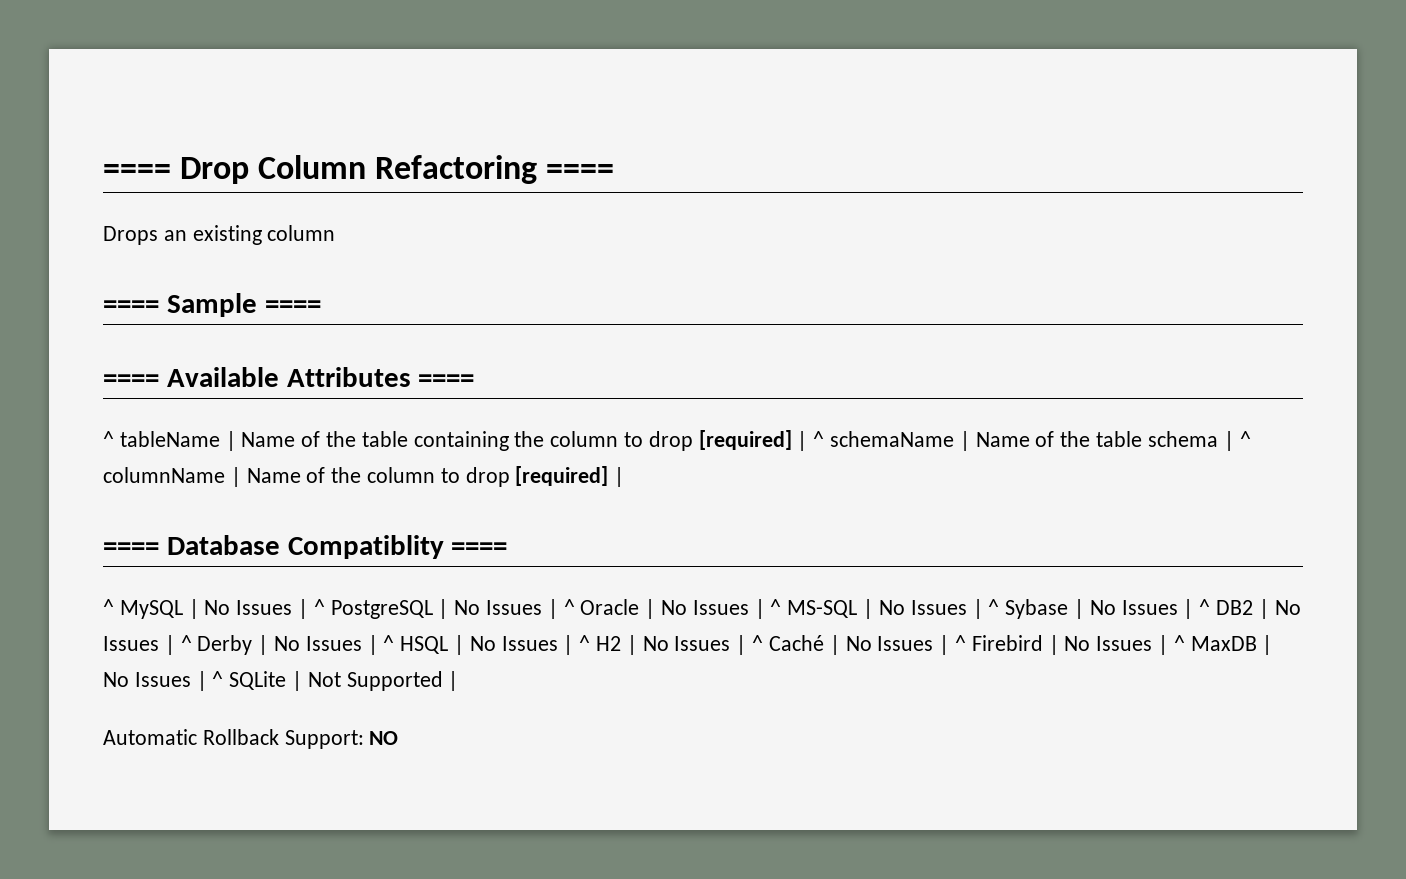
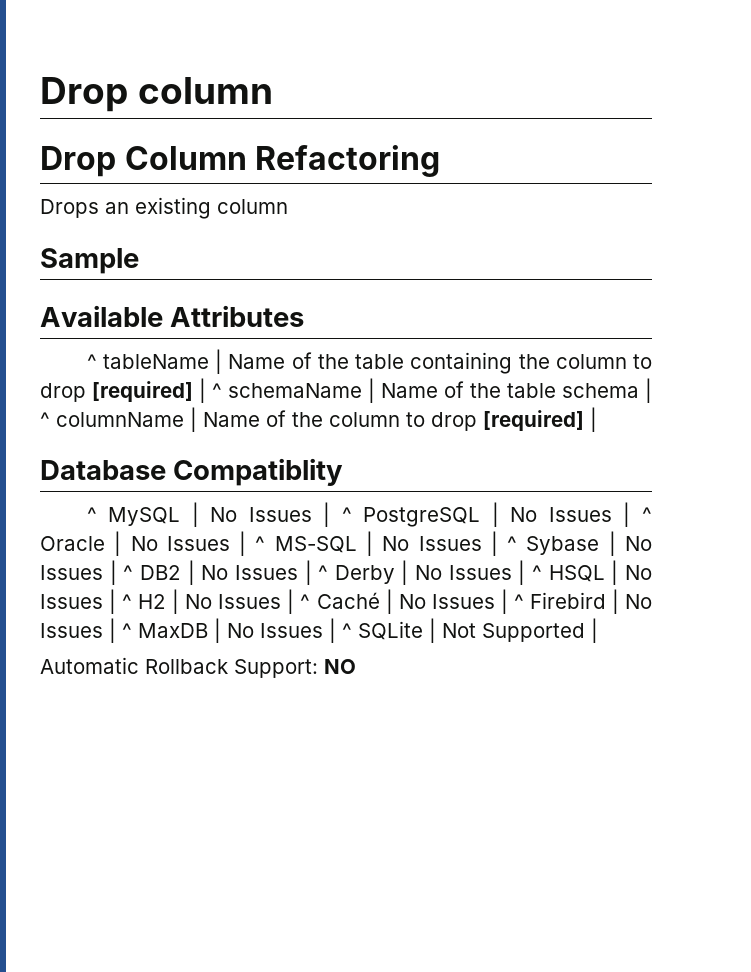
- ==== Drop Column Refactoring ====
+ Drop column
+ Drop Column Refactoring
- ==== Sample ====
- ==== Available Attributes ====
+ Sample
+ Available Attributes
- ==== Database Compatiblity ====
+ Database Compatiblity

